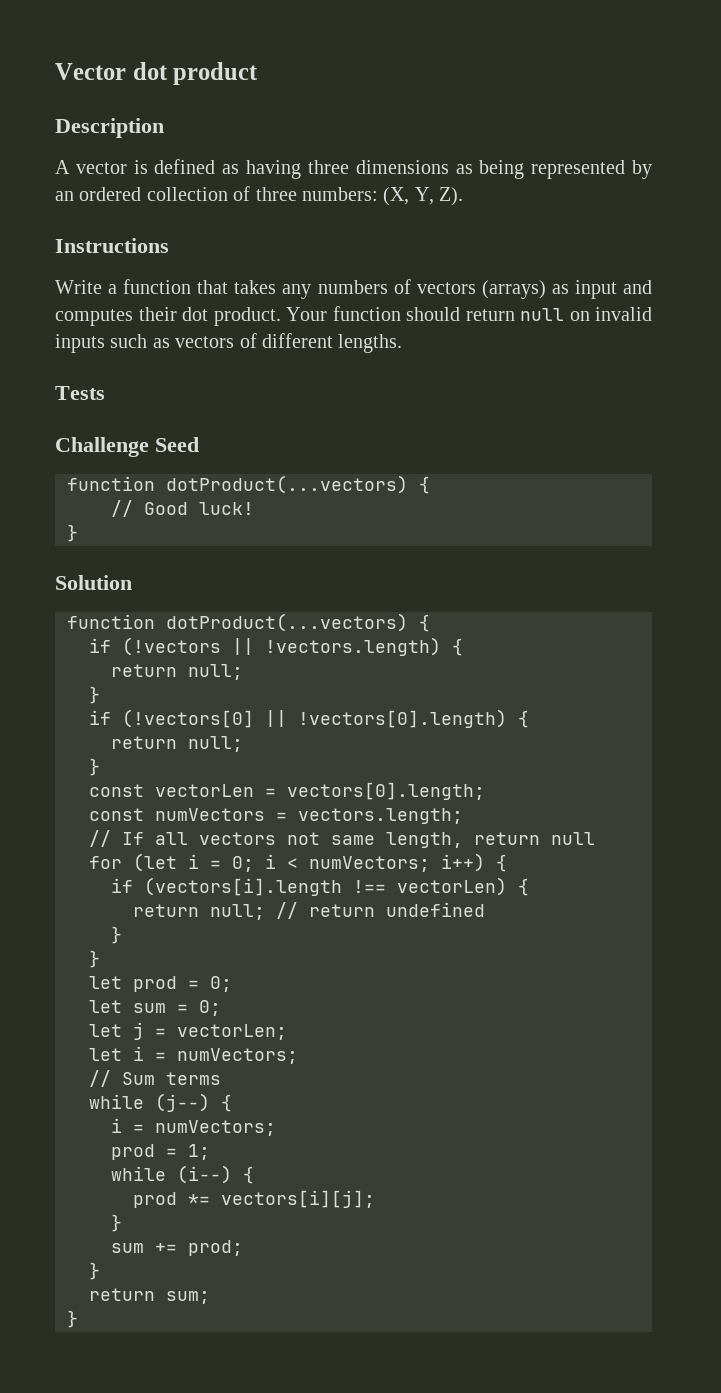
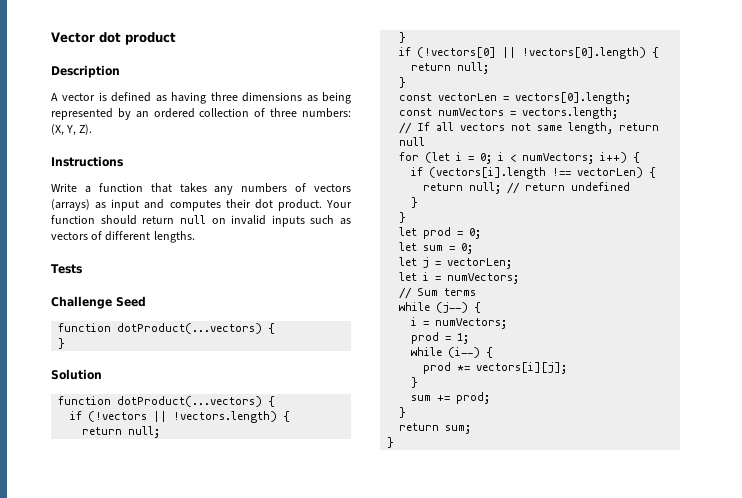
- // Good luck!

